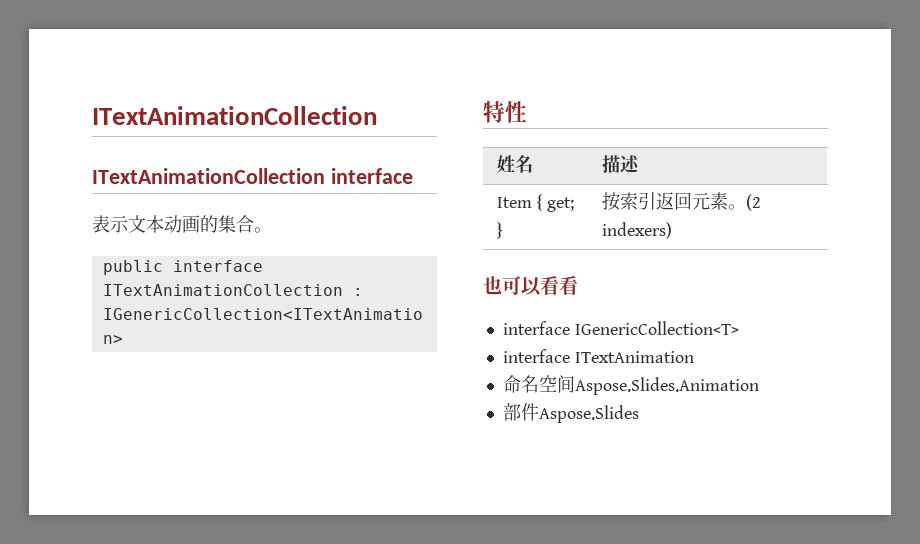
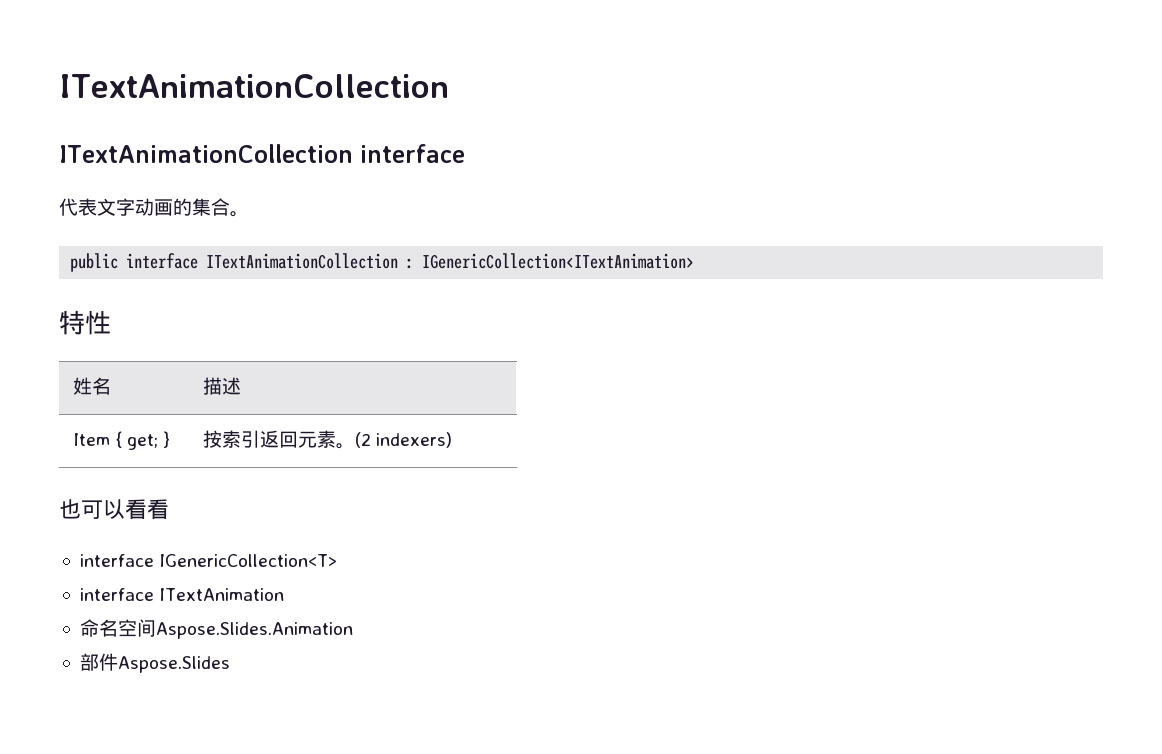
- 表示文本动画的集合。
+ 代表文字动画的集合。

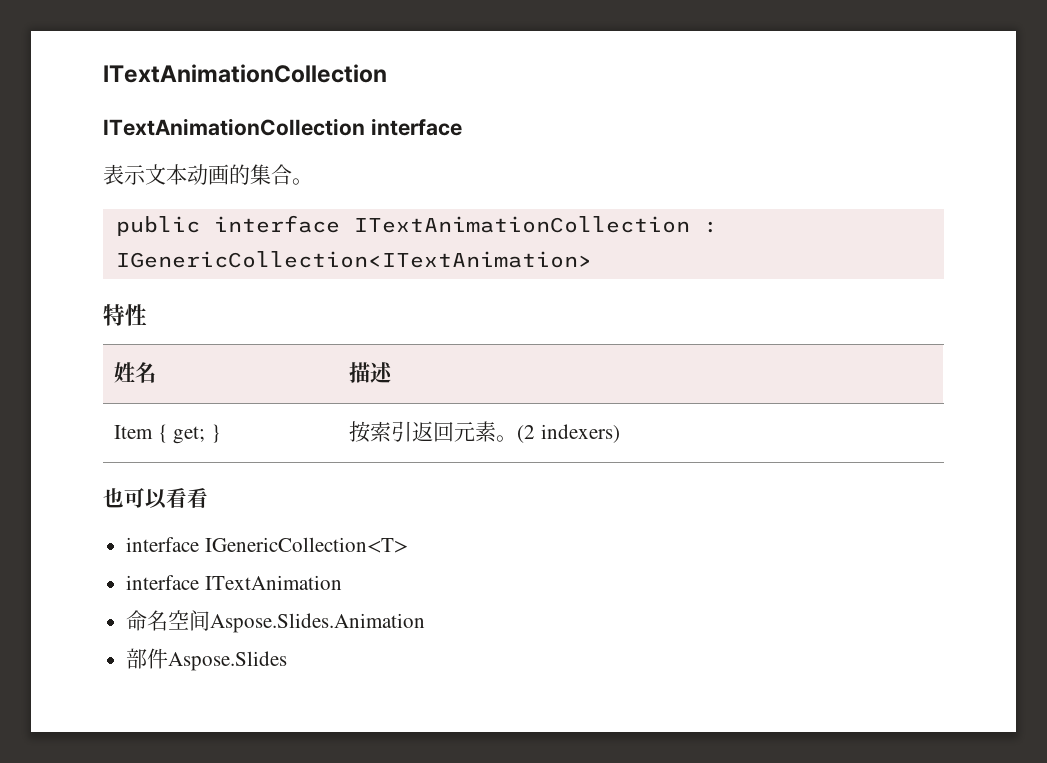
- 代表文字动画的集合。
+ 表示文本动画的集合。

